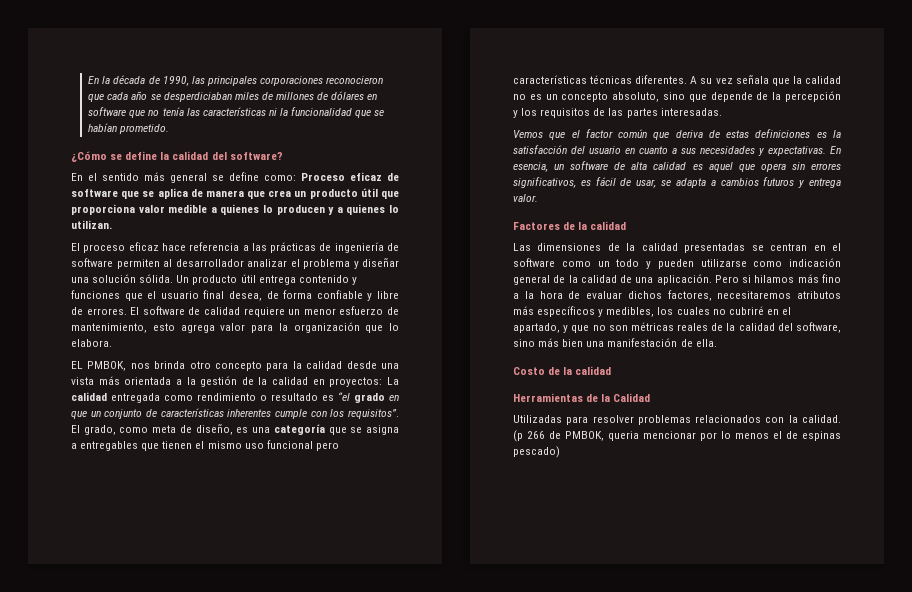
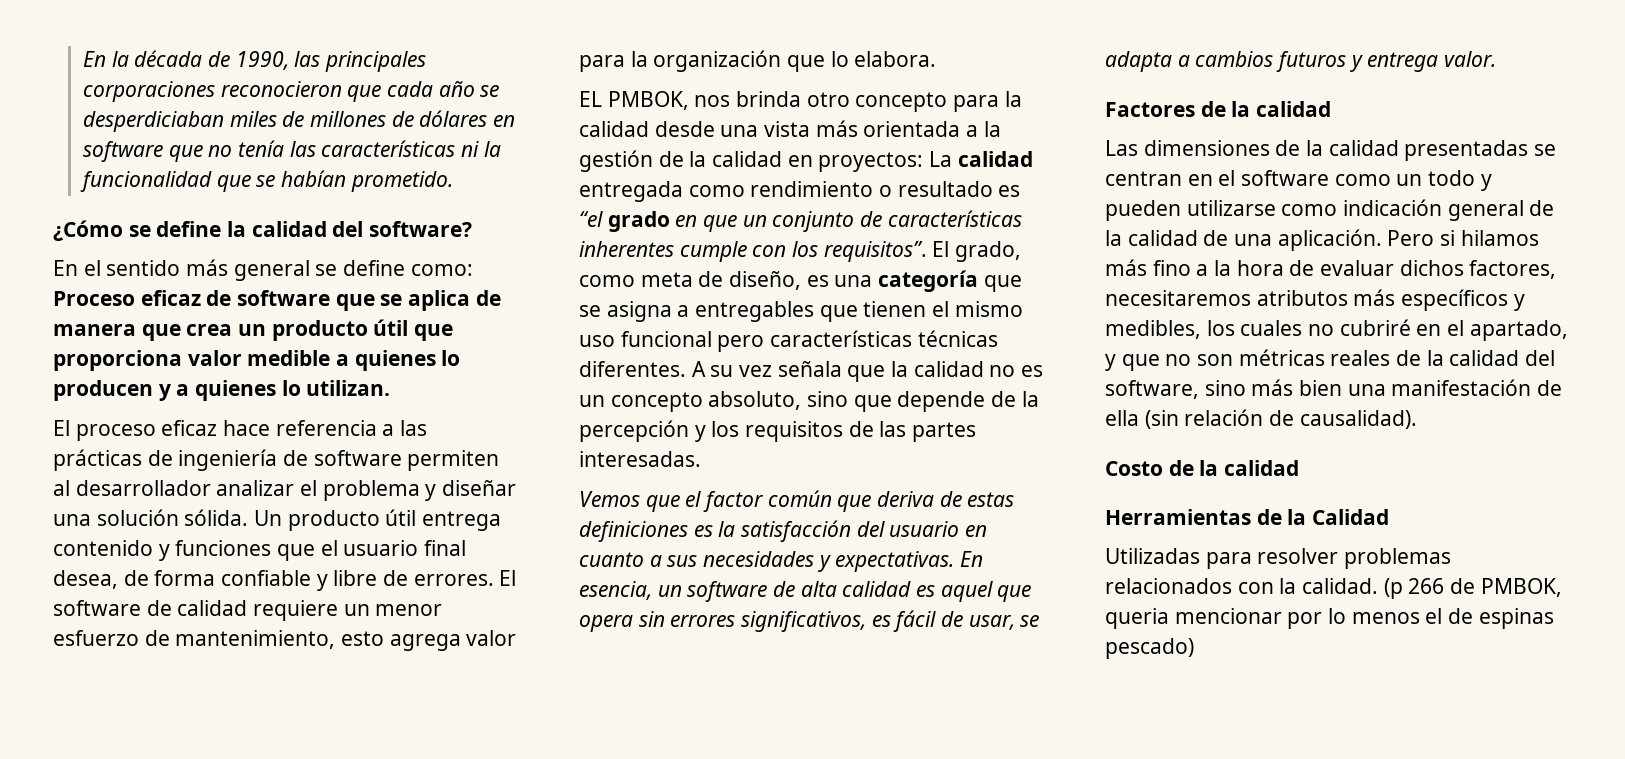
- Pero si hilamos más fino a la hora de evaluar dichos factores, necesitaremos atributos más específicos y medibles, los cuales no cubriré en el apartado, y que no son métricas reales de la calidad del software, sino más bien una manifestación de ella.
+ Pero si hilamos más fino a la hora de evaluar dichos factores, necesitaremos atributos más específicos y medibles, los cuales no cubriré en el apartado, y que no son métricas reales de la calidad del software, sino más bien una manifestación de ella (sin relación de causalidad).

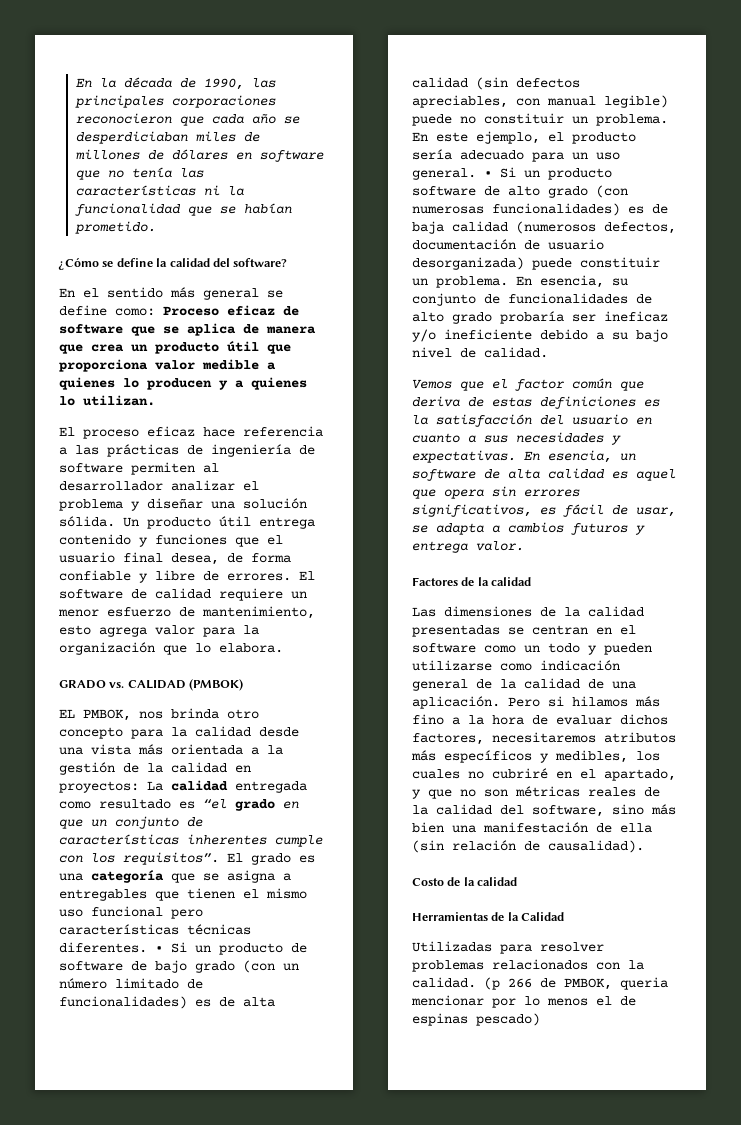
+ GRADO vs. CALIDAD (PMBOK)
- EL PMBOK, nos brinda otro concepto para la calidad desde una vista más orientada a la gestión de la calidad en proyectos: La calidad entregada como rendimiento o resultado es “el grado en que un conjunto de características inherentes cumple con los requisitos”.
+ EL PMBOK, nos brinda otro concepto para la calidad desde una vista más orientada a la gestión de la calidad en proyectos: La calidad entregada como resultado es “el grado en que un conjunto de características inherentes cumple con los requisitos”.
- El grado, como meta de diseño, es una categoría que se asigna a entregables que tienen el mismo uso funcional pero características técnicas diferentes.
+ El grado es una categoría que se asigna a entregables que tienen el mismo uso funcional pero características técnicas diferentes.
- A su vez señala que la calidad no es un concepto absoluto, sino que depende de la percepción y los requisitos de las partes interesadas.
+ • Si un producto de software de bajo grado (con un número limitado de funcionalidades) es de alta calidad (sin defectos apreciables, con manual legible) puede no constituir un problema. En este ejemplo, el producto sería adecuado para un uso general. • Si un producto software de alto grado (con numerosas funcionalidades) es de baja calidad (numerosos defectos, documentación de usuario desorganizada) puede constituir un problema. En esencia, su conjunto de funcionalidades de alto grado probaría ser ineficaz y/o ineficiente debido a su bajo nivel de calidad.

